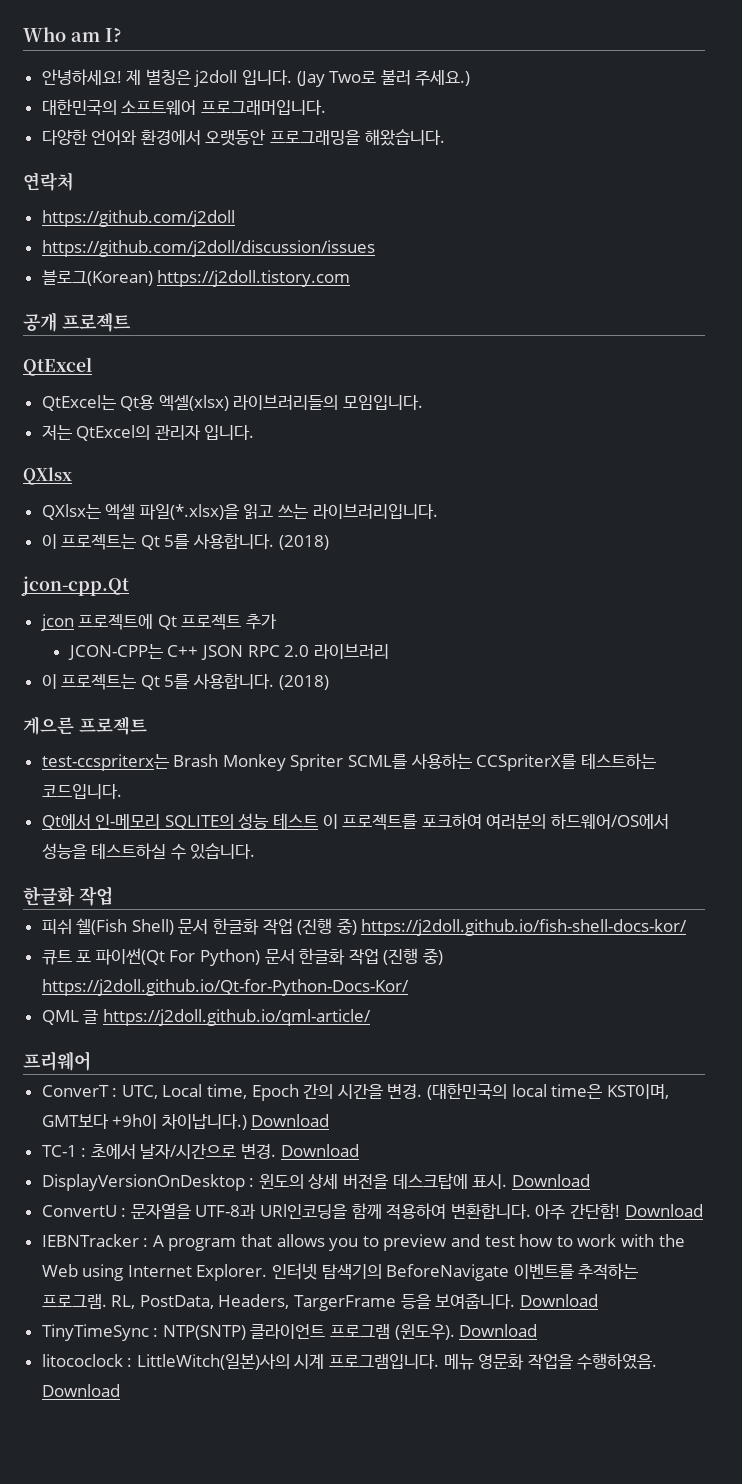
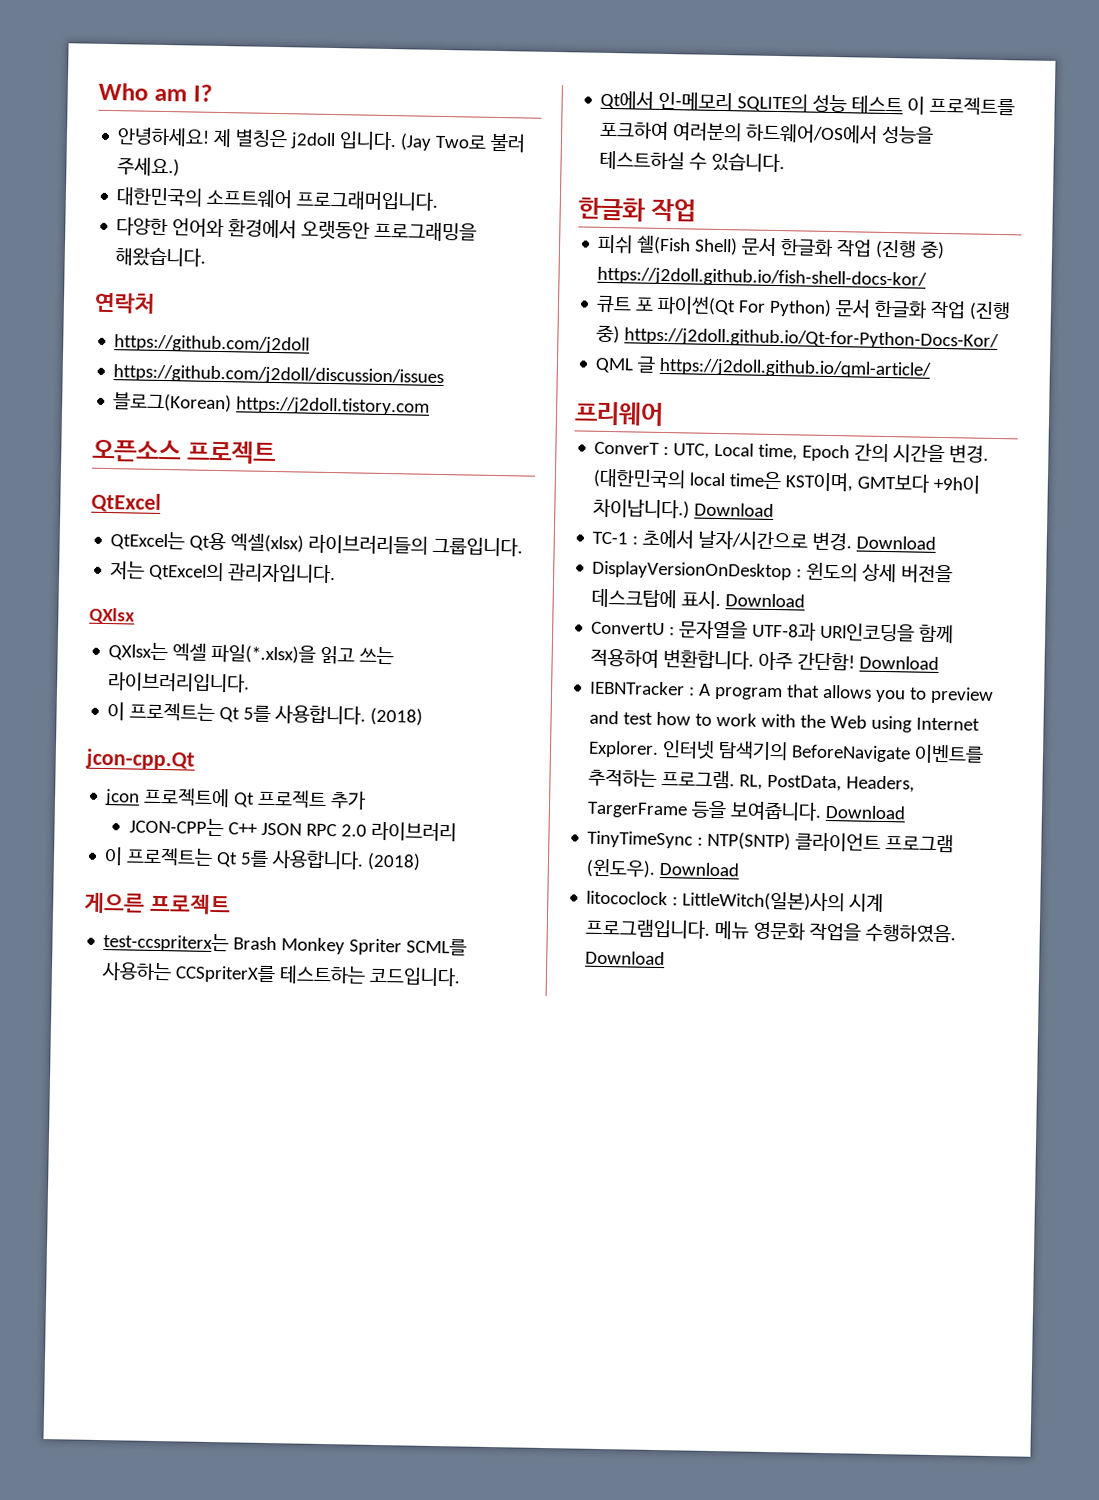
- 공개 프로젝트
+ 오픈소스 프로젝트
- QtExcel는 Qt용 엑셀(xlsx) 라이브러리들의 모임입니다.
+ QtExcel는 Qt용 엑셀(xlsx) 라이브러리들의 그룹입니다.
- 저는 QtExcel의 관리자 입니다.
+ 저는 QtExcel의 관리자입니다.

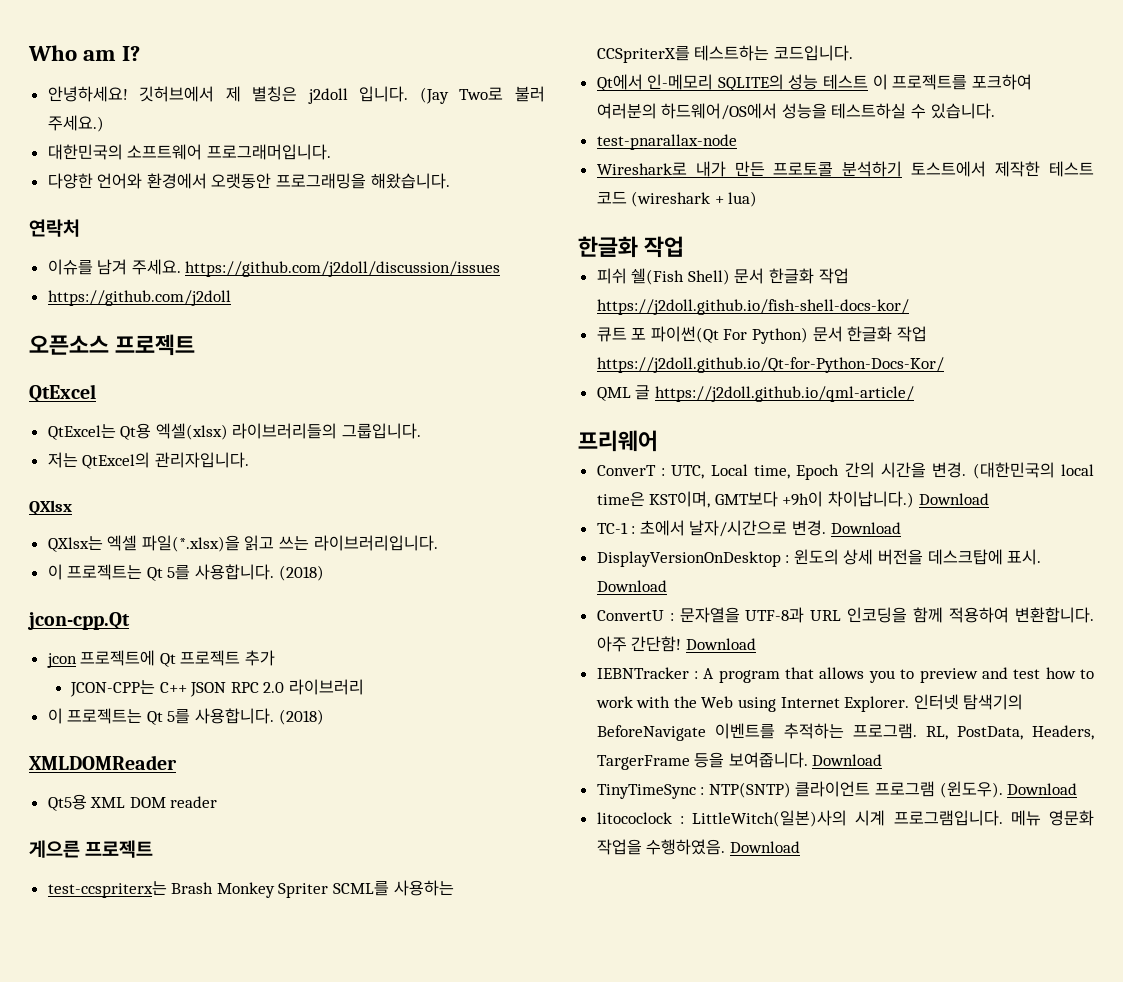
- 제 별칭은 j2doll 입니다.
+ 깃허브에서 제 별칭은 j2doll 입니다.
- https://github.com/j2doll
- https://github.com/j2doll/discussion/issues
+ 이슈를 남겨 주세요. https://github.com/j2doll/discussion/issues
- 블로그(Korean) https://j2doll.tistory.com
+ https://github.com/j2doll
+ XMLDOMReader
+ Qt5용 XML DOM reader
+ test-pnarallax-node
+ Wireshark로 내가 만든 프로토콜 분석하기 토스트에서 제작한 테스트 코드 (wireshark + lua)
- 피쉬 쉘(Fish Shell) 문서 한글화 작업 (진행 중) https://j2doll.github.io/fish-shell-docs-kor/
+ 피쉬 쉘(Fish Shell) 문서 한글화 작업 https://j2doll.github.io/fish-shell-docs-kor/
- 큐트 포 파이썬(Qt For Python) 문서 한글화 작업 (진행 중) https://j2doll.github.io/Qt-for-Python-Docs-Kor/
+ 큐트 포 파이썬(Qt For Python) 문서 한글화 작업 https://j2doll.github.io/Qt-for-Python-Docs-Kor/
- ConvertU : 문자열을 UTF-8과 URl인코딩을 함께 적용하여 변환합니다.
+ ConvertU : 문자열을 UTF-8과 URL 인코딩을 함께 적용하여 변환합니다.

